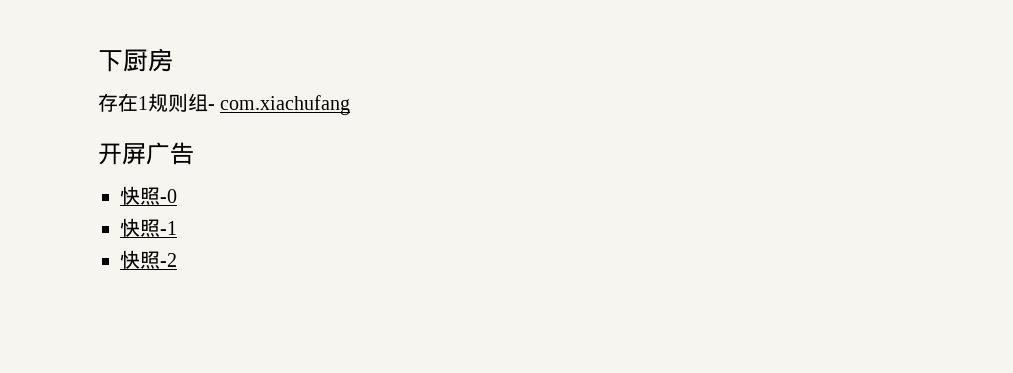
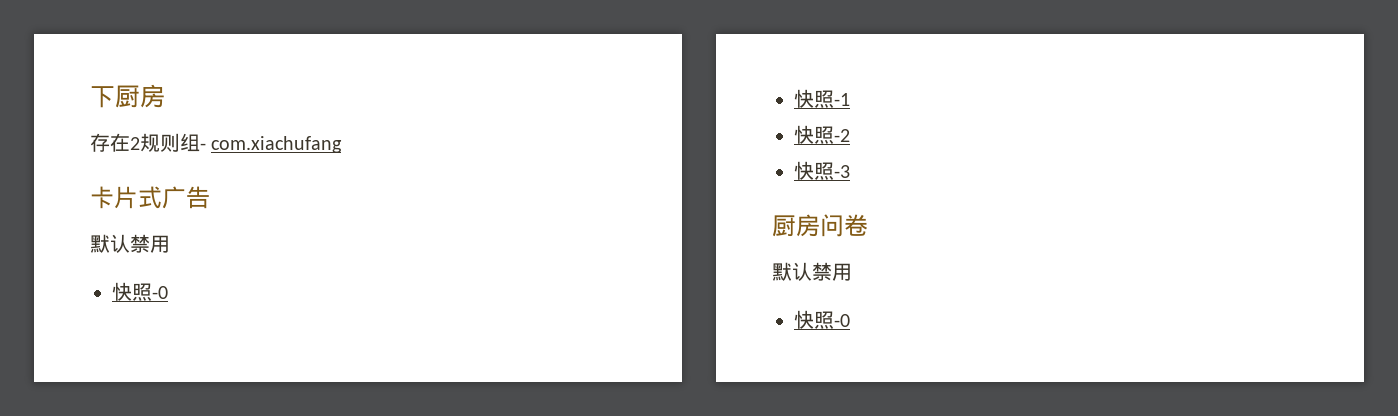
- 存在1规则组- com.xiachufang
+ 存在2规则组- com.xiachufang
- 开屏广告
+ 卡片式广告
+ 默认禁用
+ 快照-3
+ 厨房问卷
+ 默认禁用
+ 快照-0

